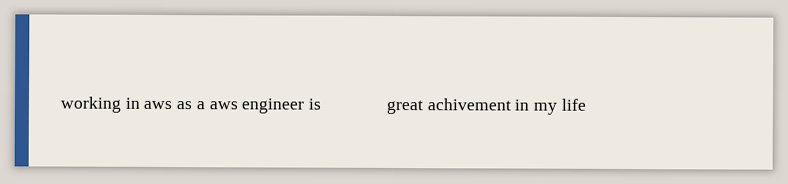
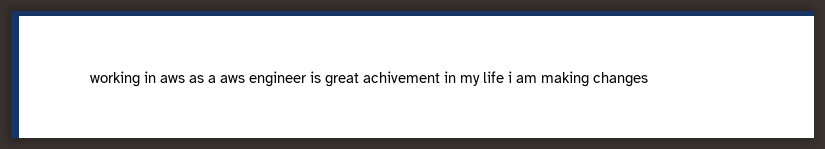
- working in aws as a aws engineer is great achivement in my life
+ working in aws as a aws engineer is great achivement in my life i am making changes

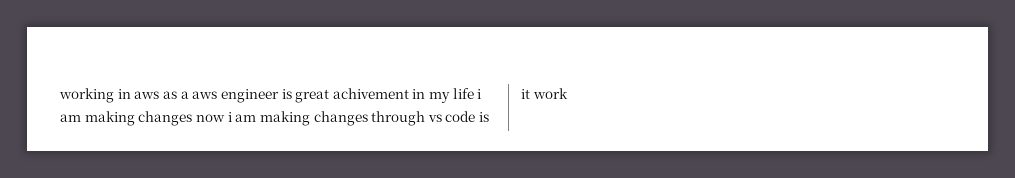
- working in aws as a aws engineer is great achivement in my life i am making changes
+ working in aws as a aws engineer is great achivement in my life i am making changes now i am making changes through vs code is it work

